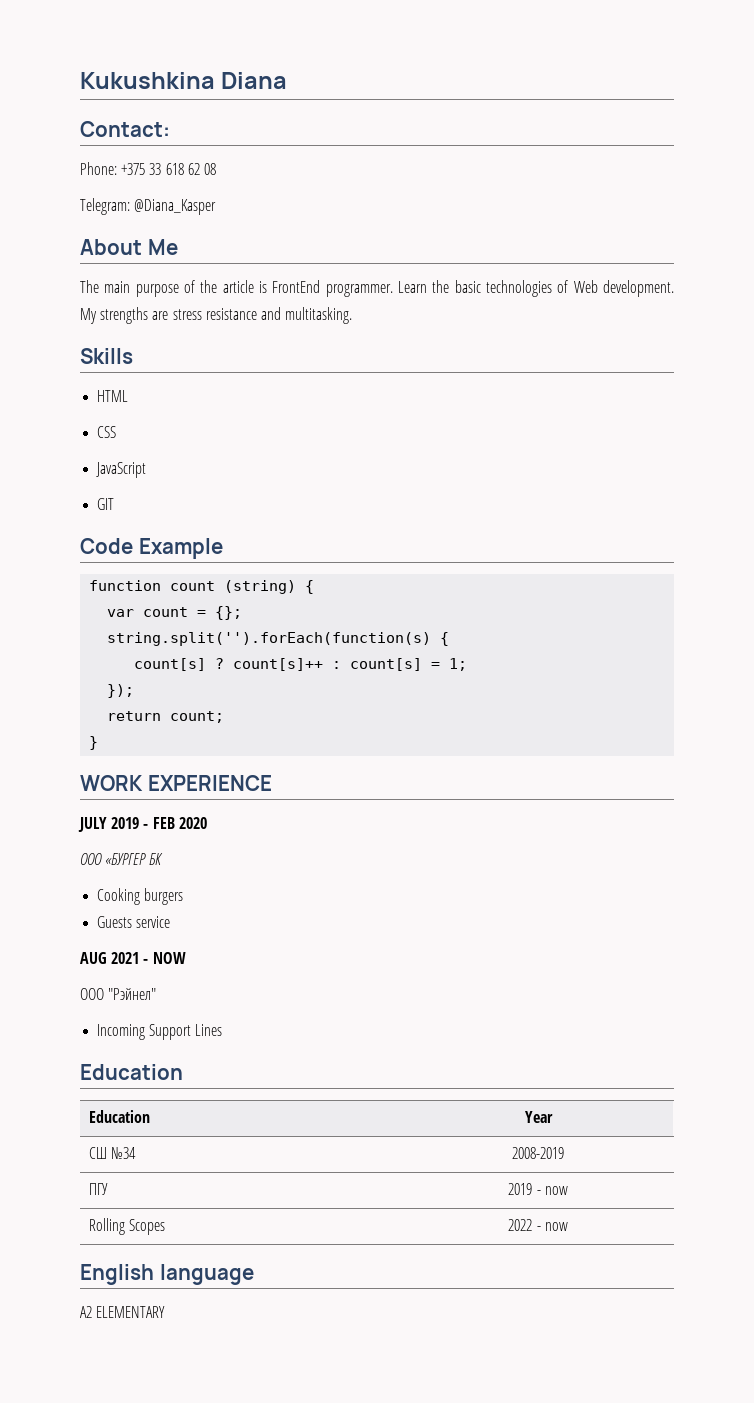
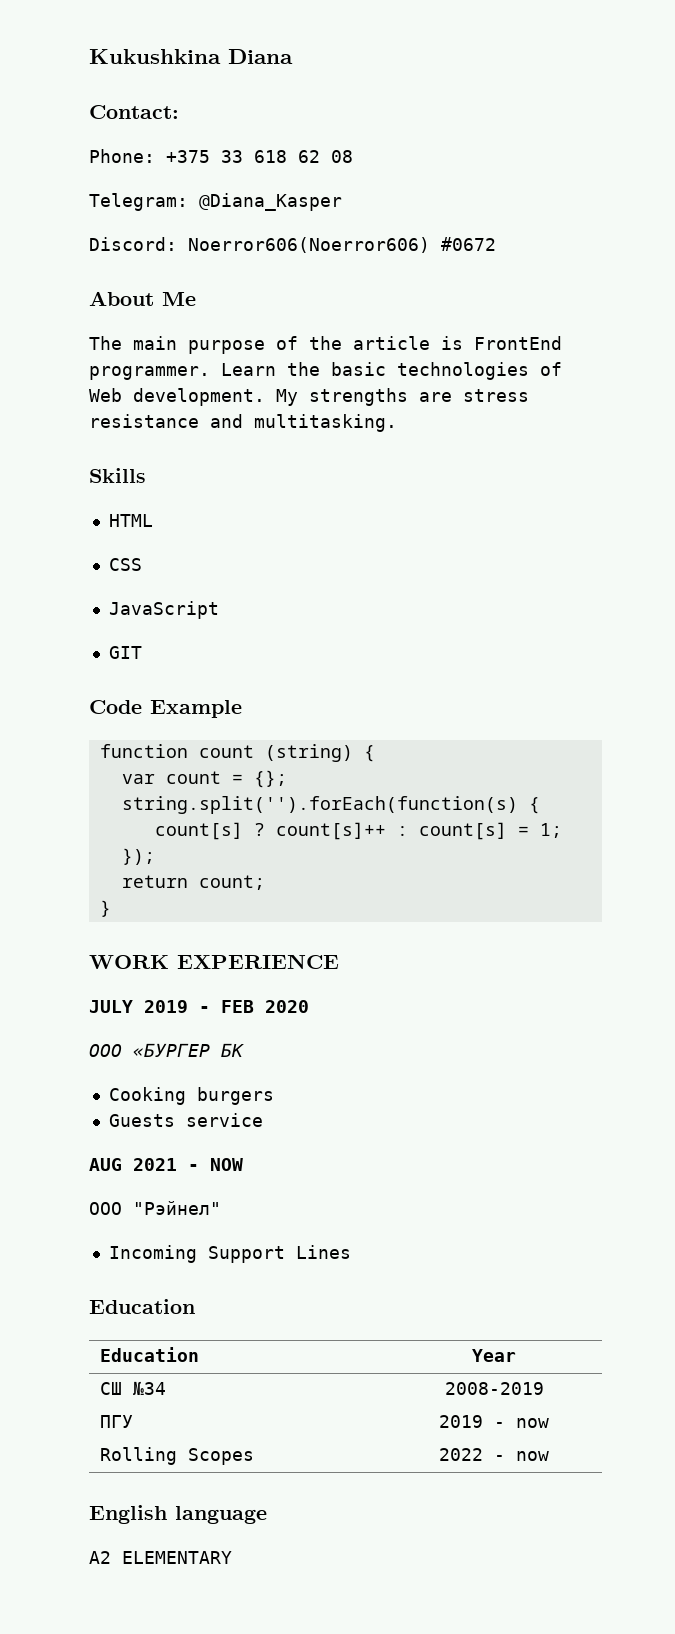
+ Discord: Noerror606(Noerror606) #0672

